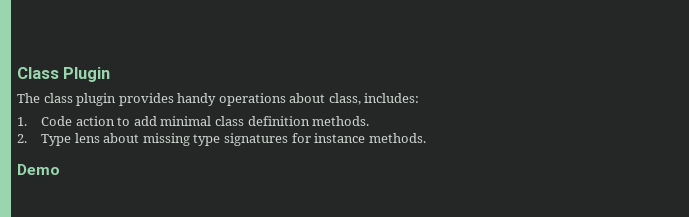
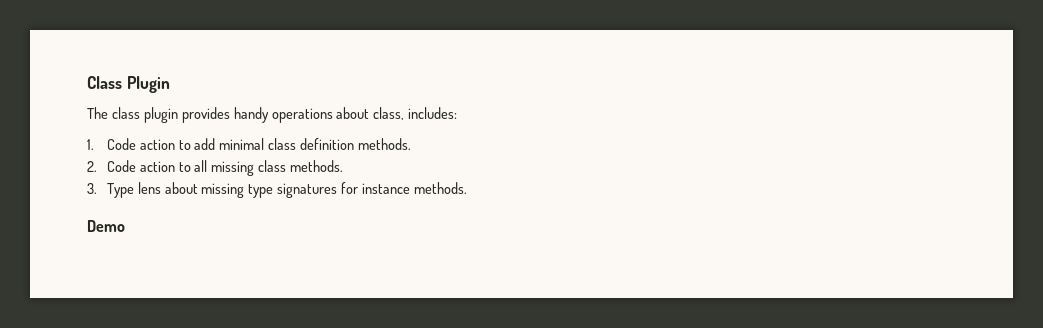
- 2. Type lens about missing type signatures for instance methods.
+ 2. Code action to all missing class methods.
+ 3. Type lens about missing type signatures for instance methods.

